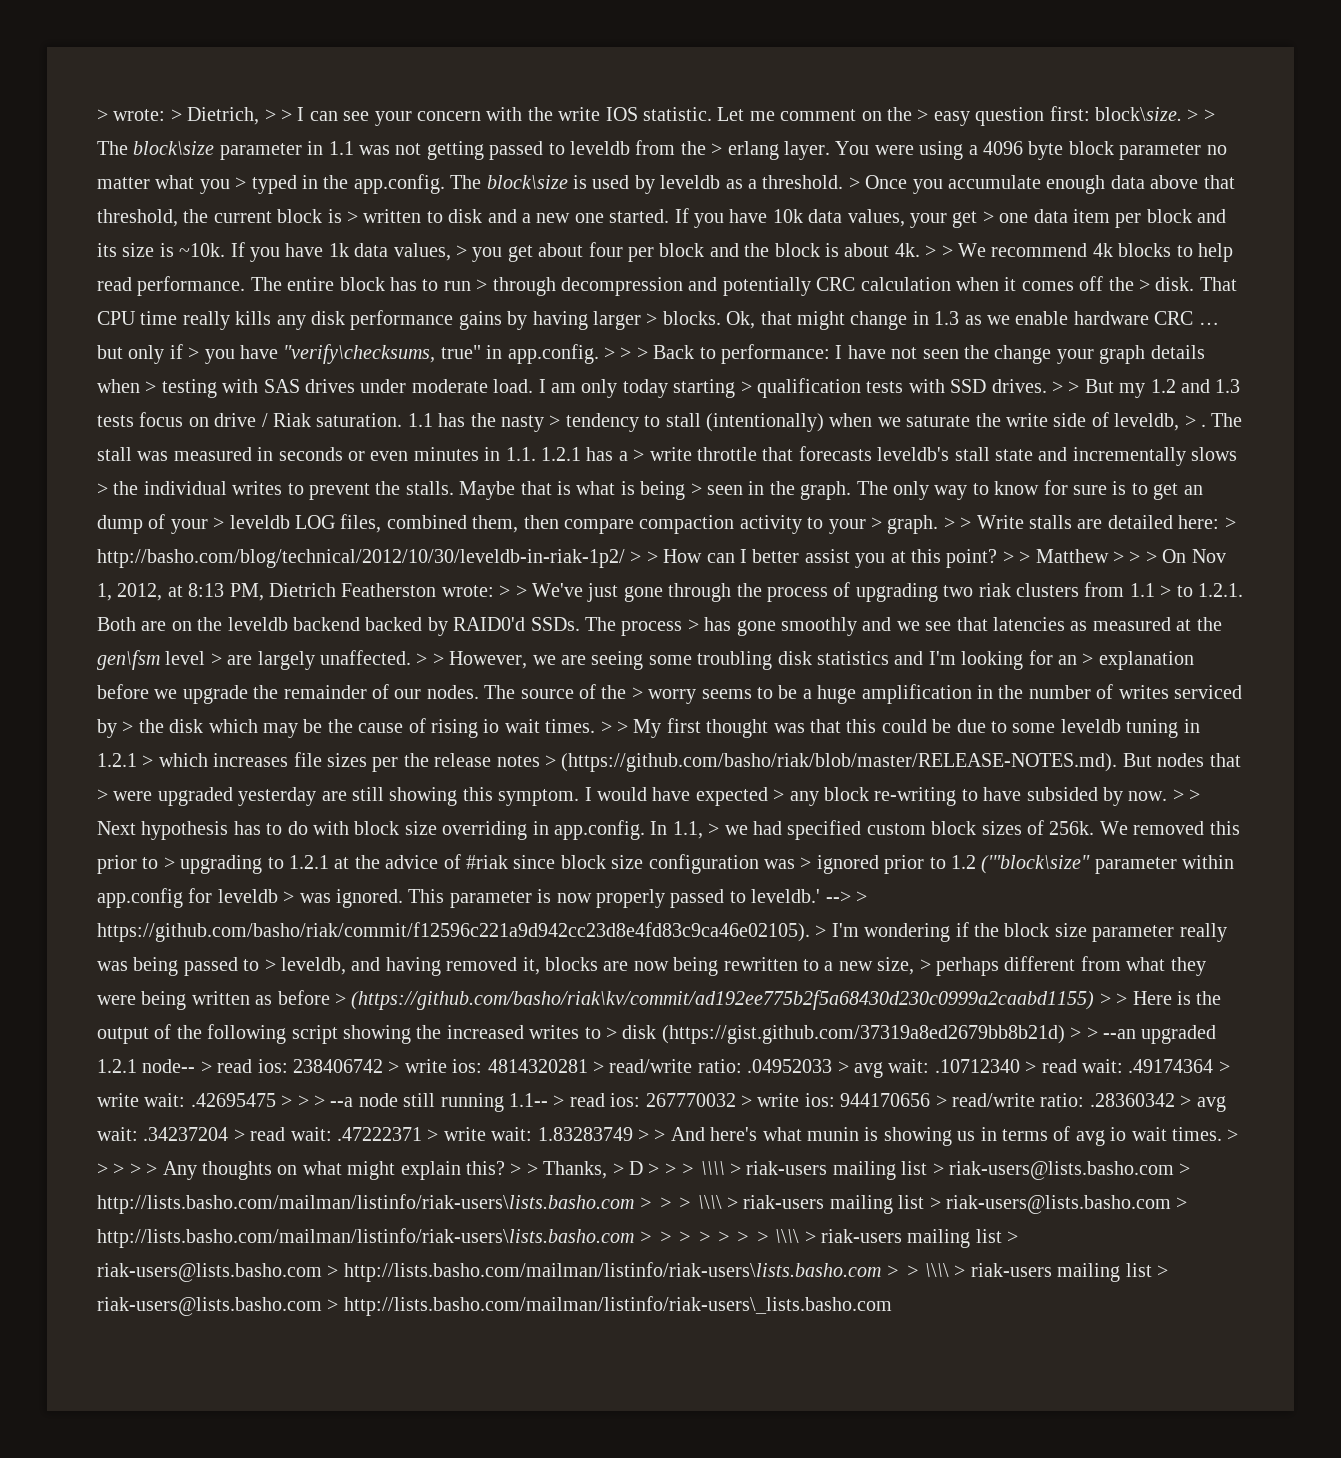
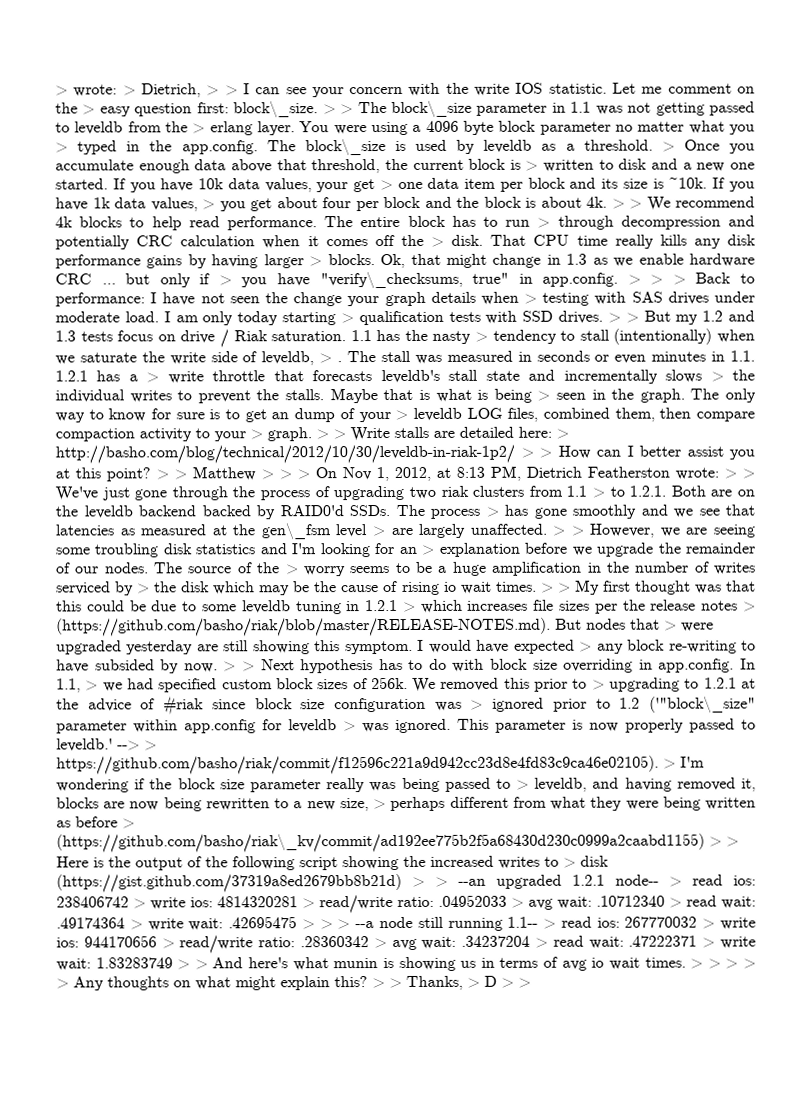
- Let me comment on the > easy question first: block\size.
+ Let me comment on the > easy question first: block\_size.
- > > The block\size parameter in 1.1 was not getting passed to leveldb from the > erlang layer.
+ > > The block\_size parameter in 1.1 was not getting passed to leveldb from the > erlang layer.
- You were using a 4096 byte block parameter no matter what you > typed in the app.config. The block\size is used by leveldb as a threshold.
+ You were using a 4096 byte block parameter no matter what you > typed in the app.config. The block\_size is used by leveldb as a threshold.
- Ok, that might change in 1.3 as we enable hardware CRC … but only if > you have "verify\checksums, true" in app.config. > > > Back to performance: I have not seen the change your graph details when > testing with SAS drives under moderate load.
+ Ok, that might change in 1.3 as we enable hardware CRC … but only if > you have "verify\_checksums, true" in app.config. > > > Back to performance: I have not seen the change your graph details when > testing with SAS drives under moderate load.
- The process > has gone smoothly and we see that latencies as measured at the gen\fsm level > are largely unaffected.
+ The process > has gone smoothly and we see that latencies as measured at the gen\_fsm level > are largely unaffected.
- We removed this prior to > upgrading to 1.2.1 at the advice of #riak since block size configuration was > ignored prior to 1.2 ('"block\size" parameter within app.config for leveldb > was ignored.
+ We removed this prior to > upgrading to 1.2.1 at the advice of #riak since block size configuration was > ignored prior to 1.2 ('"block\_size" parameter within app.config for leveldb > was ignored.
- --> > https://github.com/basho/riak/commit/f12596c221a9d942cc23d8e4fd83c9ca46e02105). > I'm wondering if the block size parameter really was being passed to > leveldb, and having removed it, blocks are now being rewritten to a new size, > perhaps different from what they were being written as before > (https://github.com/basho/riak\kv/commit/ad192ee775b2f5a68430d230c0999a2caabd1155) > > Here is the output of the following script showing the increased writes to > disk (https://gist.github.com/37319a8ed2679bb8b21d) > > --an upgraded 1.2.1 node-- > read ios:
+ --> > https://github.com/basho/riak/commit/f12596c221a9d942cc23d8e4fd83c9ca46e02105). > I'm wondering if the block size parameter really was being passed to > leveldb, and having removed it, blocks are now being rewritten to a new size, > perhaps different from what they were being written as before > (https://github.com/basho/riak\_kv/commit/ad192ee775b2f5a68430d230c0999a2caabd1155) > > Here is the output of the following script showing the increased writes to > disk (https://gist.github.com/37319a8ed2679bb8b21d) > > --an upgraded 1.2.1 node-- > read ios:
- > > Thanks, > D > > > \\\\ > riak-users mailing list > riak-users@lists.basho.com > http://lists.basho.com/mailman/listinfo/riak-users\lists.basho.com > > > \\\\ > riak-users mailing list > riak-users@lists.basho.com > http://lists.basho.com/mailman/listinfo/riak-users\lists.basho.com > > > > > > > \\\\ > riak-users mailing list > riak-users@lists.basho.com > http://lists.basho.com/mailman/listinfo/riak-users\lists.basho.com > > \\\\ > riak-users mailing list > riak-users@lists.basho.com > http://lists.basho.com/mailman/listinfo/riak-users\_lists.basho.com
+ > > Thanks, > D > >

